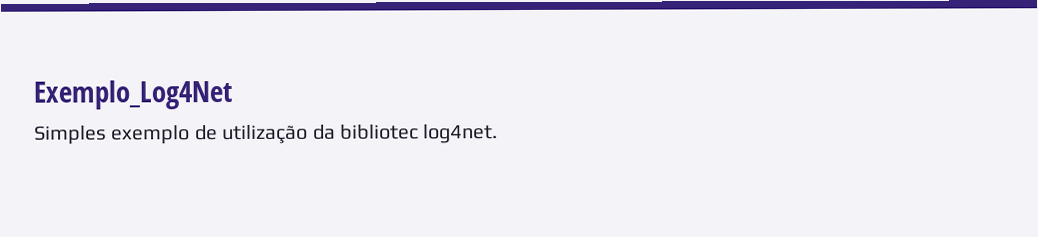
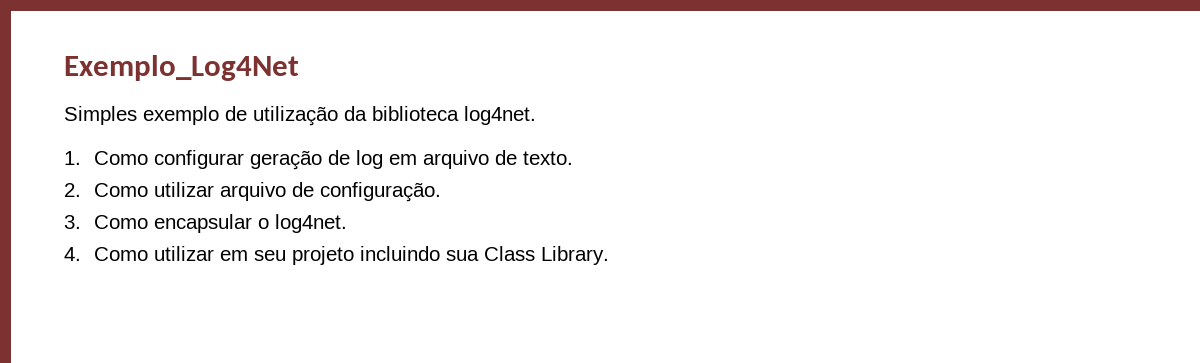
- Simples exemplo de utilização da bibliotec log4net.
+ Simples exemplo de utilização da biblioteca log4net.
+ 1. Como configurar geração de log em arquivo de texto.
+ 2. Como utilizar arquivo de configuração.
+ 3. Como encapsular o log4net.
+ 4. Como utilizar em seu projeto incluindo sua Class Library.

